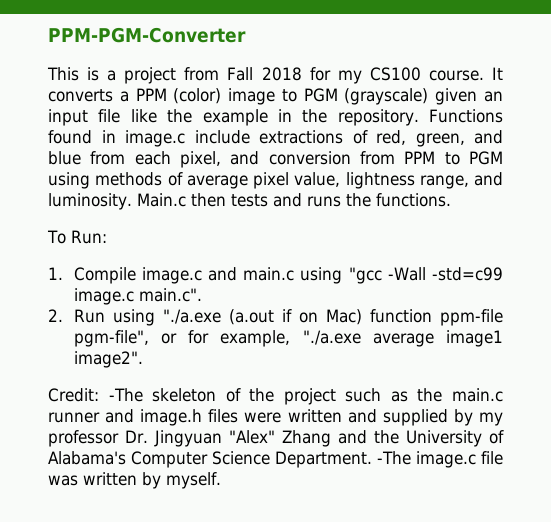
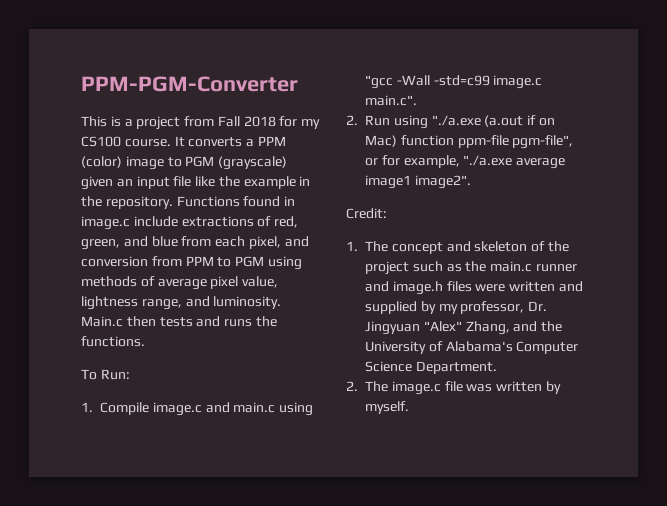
- Credit: -The skeleton of the project such as the main.c runner and image.h files were written and supplied by my professor Dr. Jingyuan "Alex" Zhang and the University of Alabama's Computer Science Department. -The image.c file was written by myself.
+ Credit:
+ 1. The concept and skeleton of the project such as the main.c runner and image.h files were written and supplied by my professor, Dr. Jingyuan "Alex" Zhang, and the University of Alabama's Computer Science Department.
+ 2. The image.c file was written by myself.

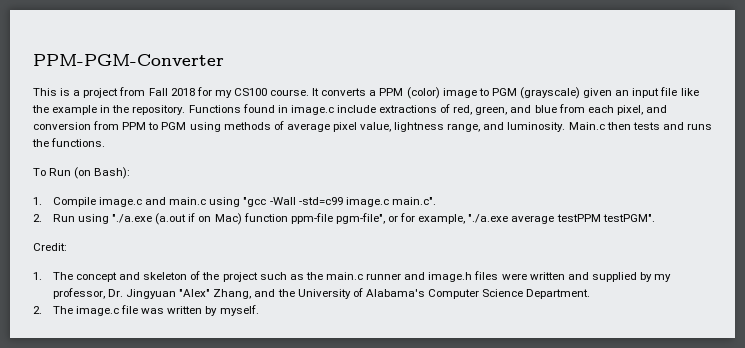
- To Run:
+ To Run (on Bash):
- 2. Run using "./a.exe (a.out if on Mac) function ppm-file pgm-file", or for example, "./a.exe average image1 image2".
+ 2. Run using "./a.exe (a.out if on Mac) function ppm-file pgm-file", or for example, "./a.exe average testPPM testPGM".

